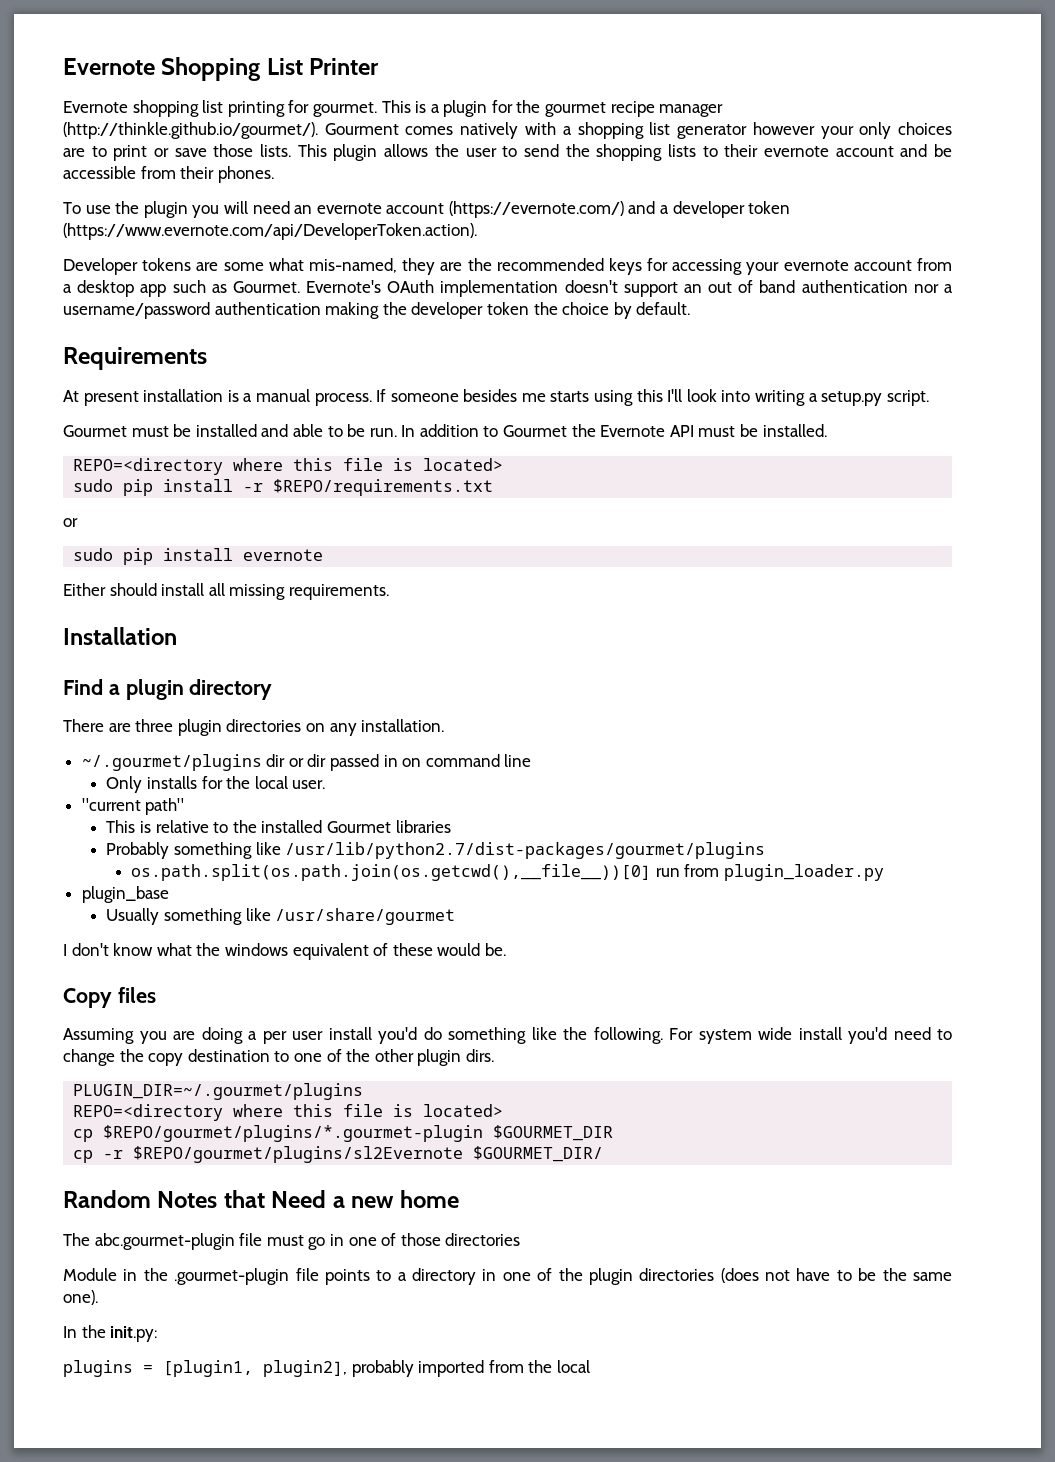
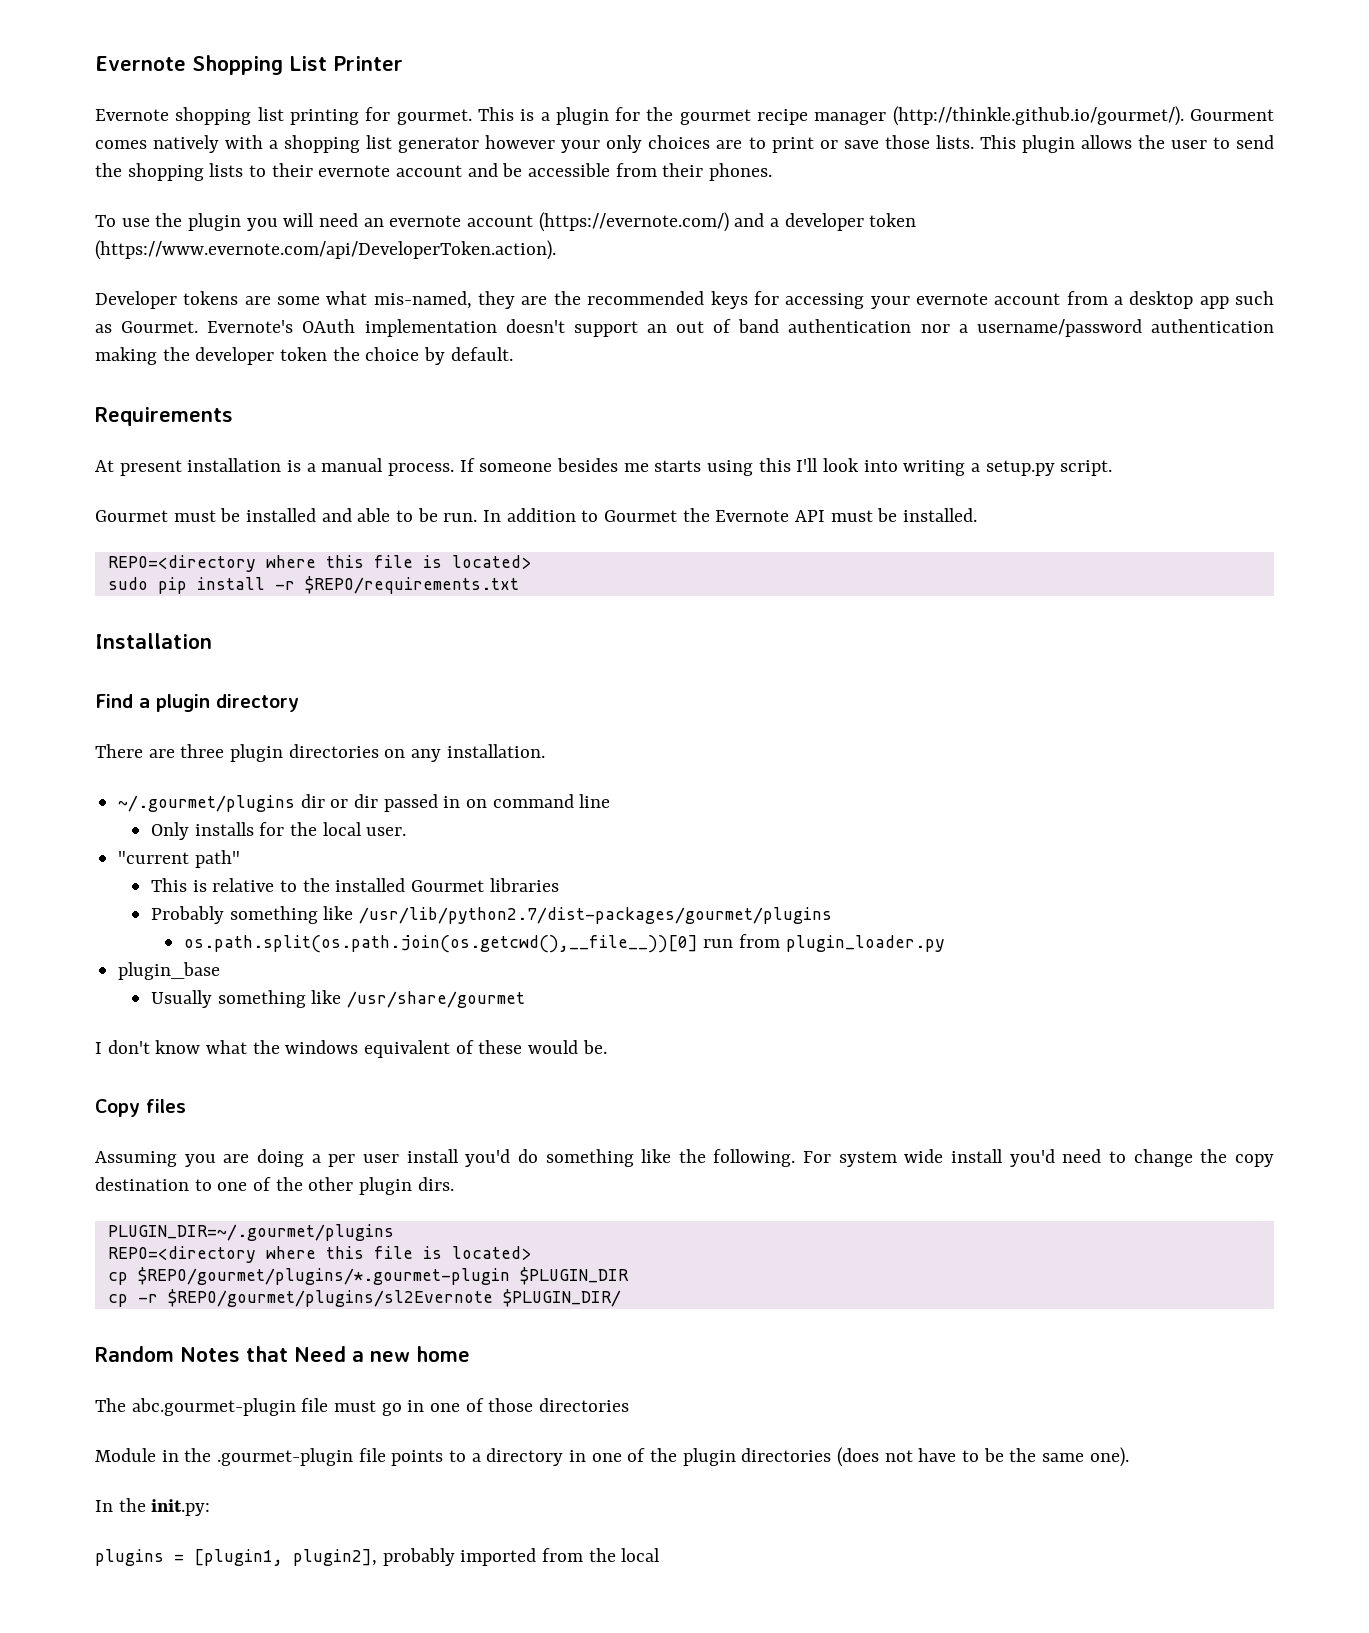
  sudo pip install -r $REPO/requirements.txt
- or
- sudo pip install evernote
- Either should install all missing requirements.
- cp $REPO/gourmet/plugins/*.gourmet-plugin $GOURMET_DIR
+ cp $REPO/gourmet/plugins/*.gourmet-plugin $PLUGIN_DIR
- cp -r $REPO/gourmet/plugins/sl2Evernote $GOURMET_DIR/
+ cp -r $REPO/gourmet/plugins/sl2Evernote $PLUGIN_DIR/

